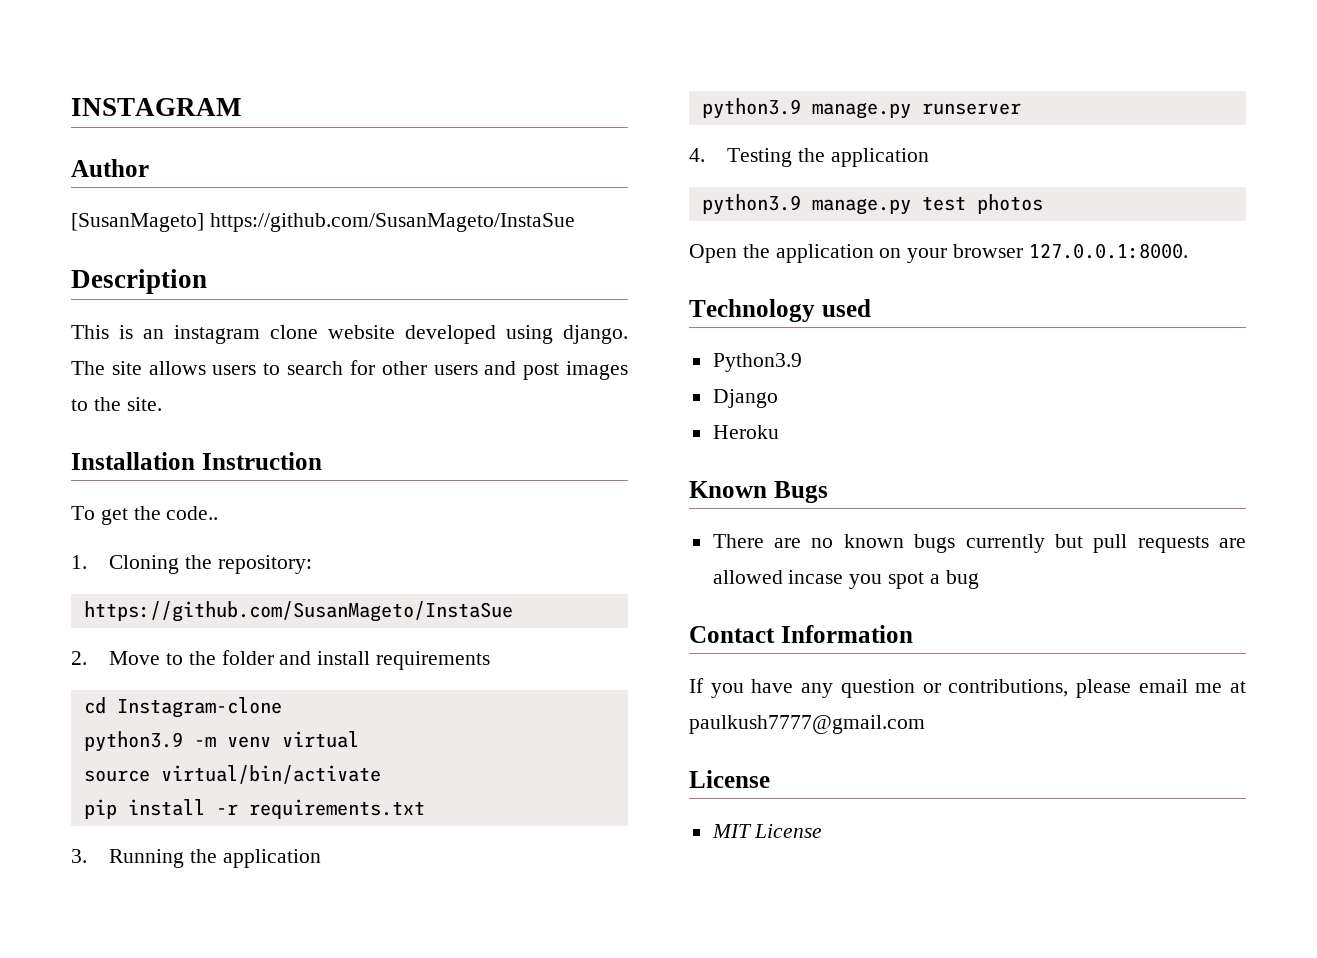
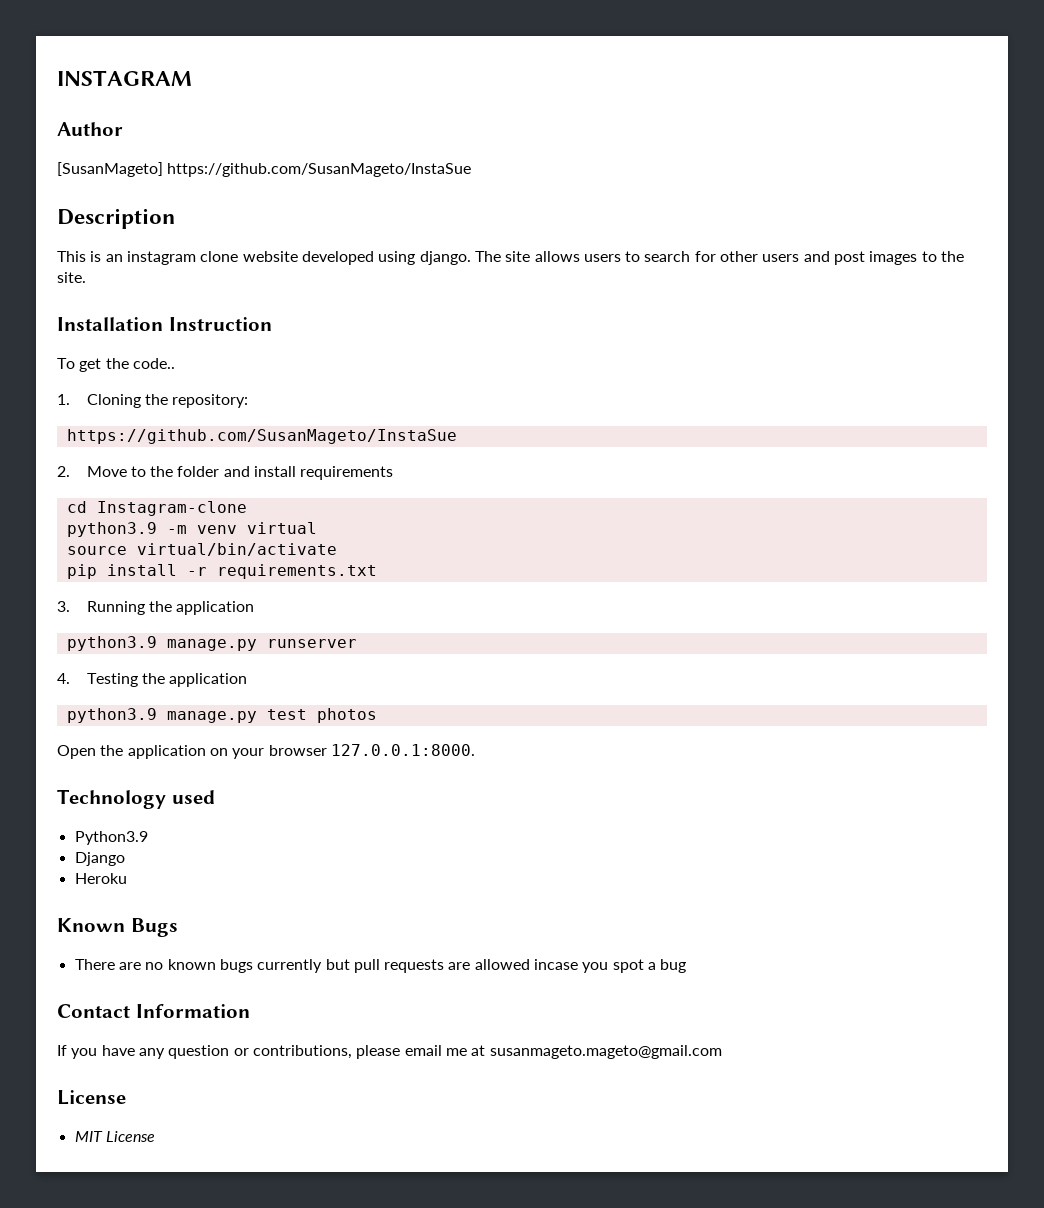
- If you have any question or contributions, please email me at paulkush7777@gmail.com
+ If you have any question or contributions, please email me at susanmageto.mageto@gmail.com

